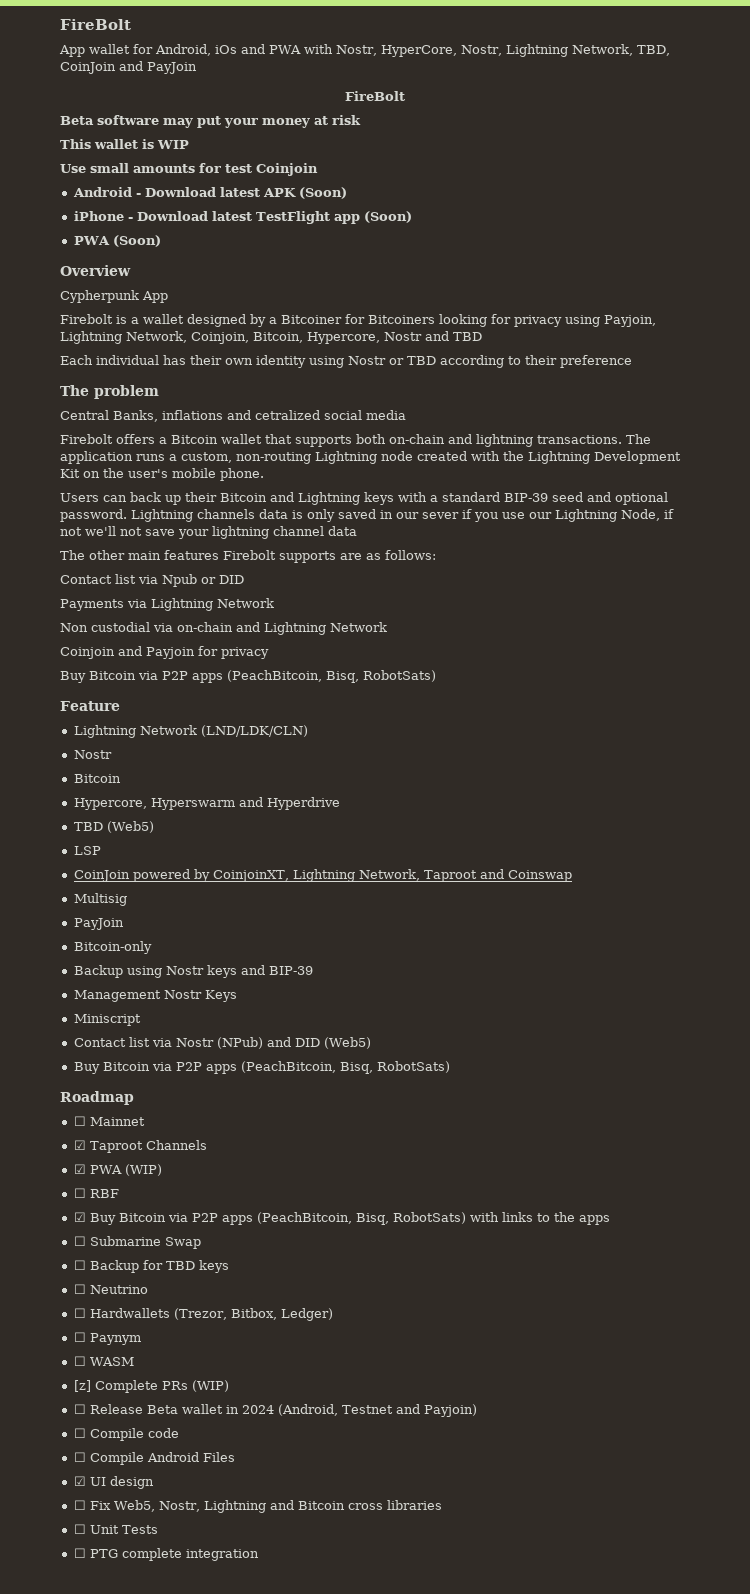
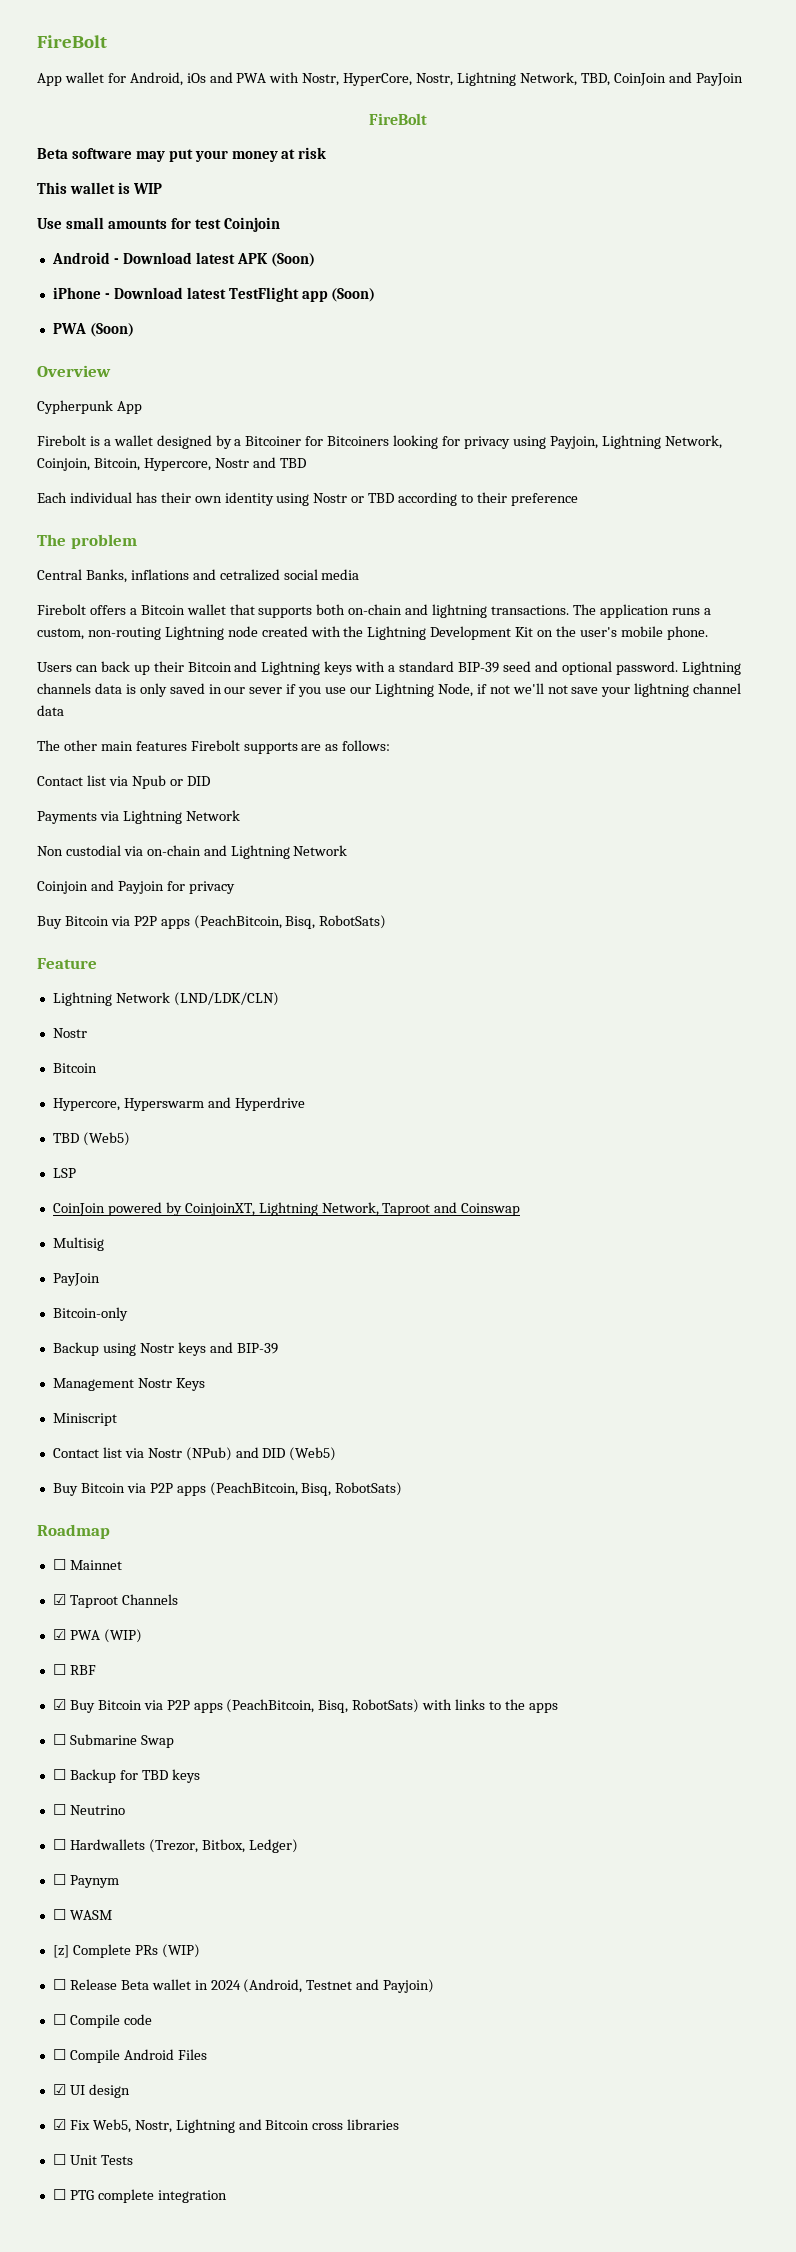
- ☐ Fix Web5, Nostr, Lightning and Bitcoin cross libraries
+ ☑ Fix Web5, Nostr, Lightning and Bitcoin cross libraries

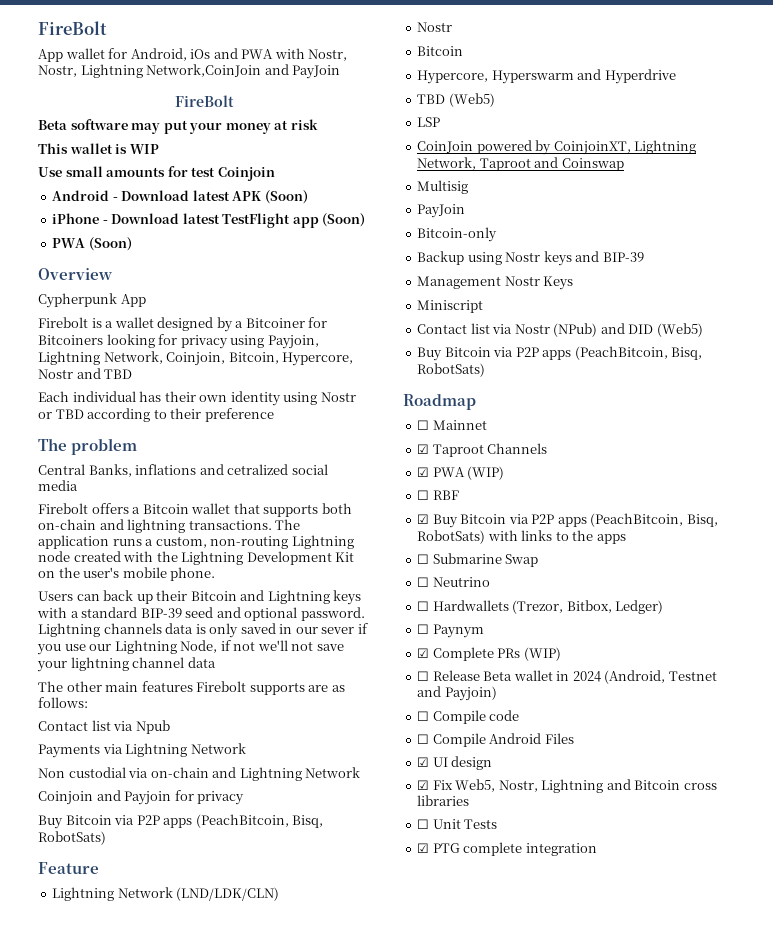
- App wallet for Android, iOs and PWA with Nostr, HyperCore, Nostr, Lightning Network, TBD, CoinJoin and PayJoin
+ App wallet for Android, iOs and PWA with Nostr, Nostr, Lightning Network,CoinJoin and PayJoin
- Contact list via Npub or DID
+ Contact list via Npub
- ☐ Backup for TBD keys
- ☐ WASM
- [z] Complete PRs (WIP)
+ ☑ Complete PRs (WIP)
- ☐ PTG complete integration
+ ☑ PTG complete integration

